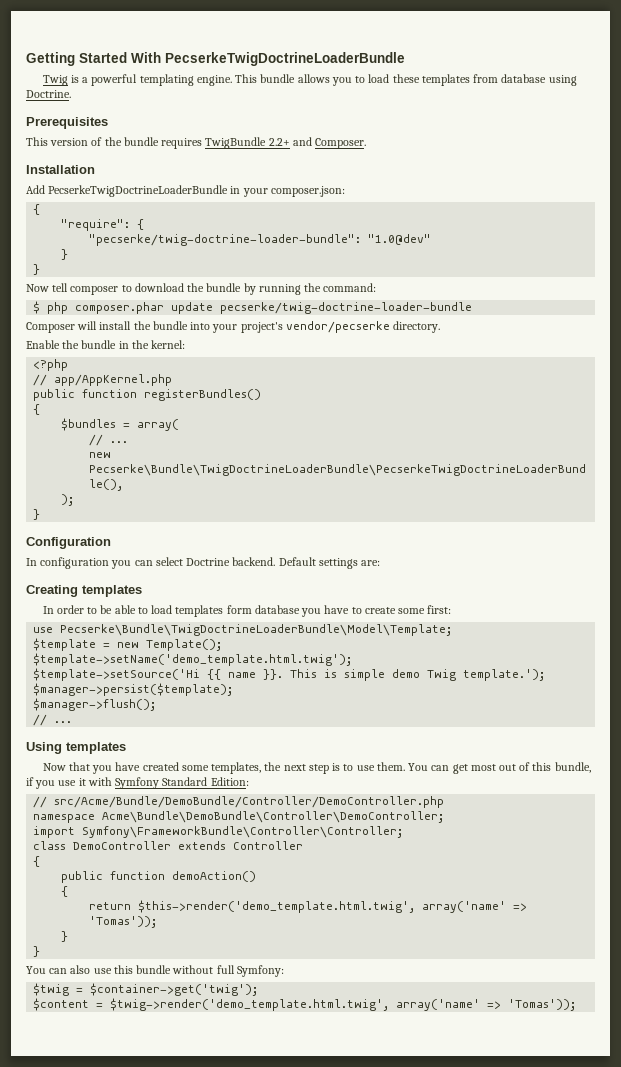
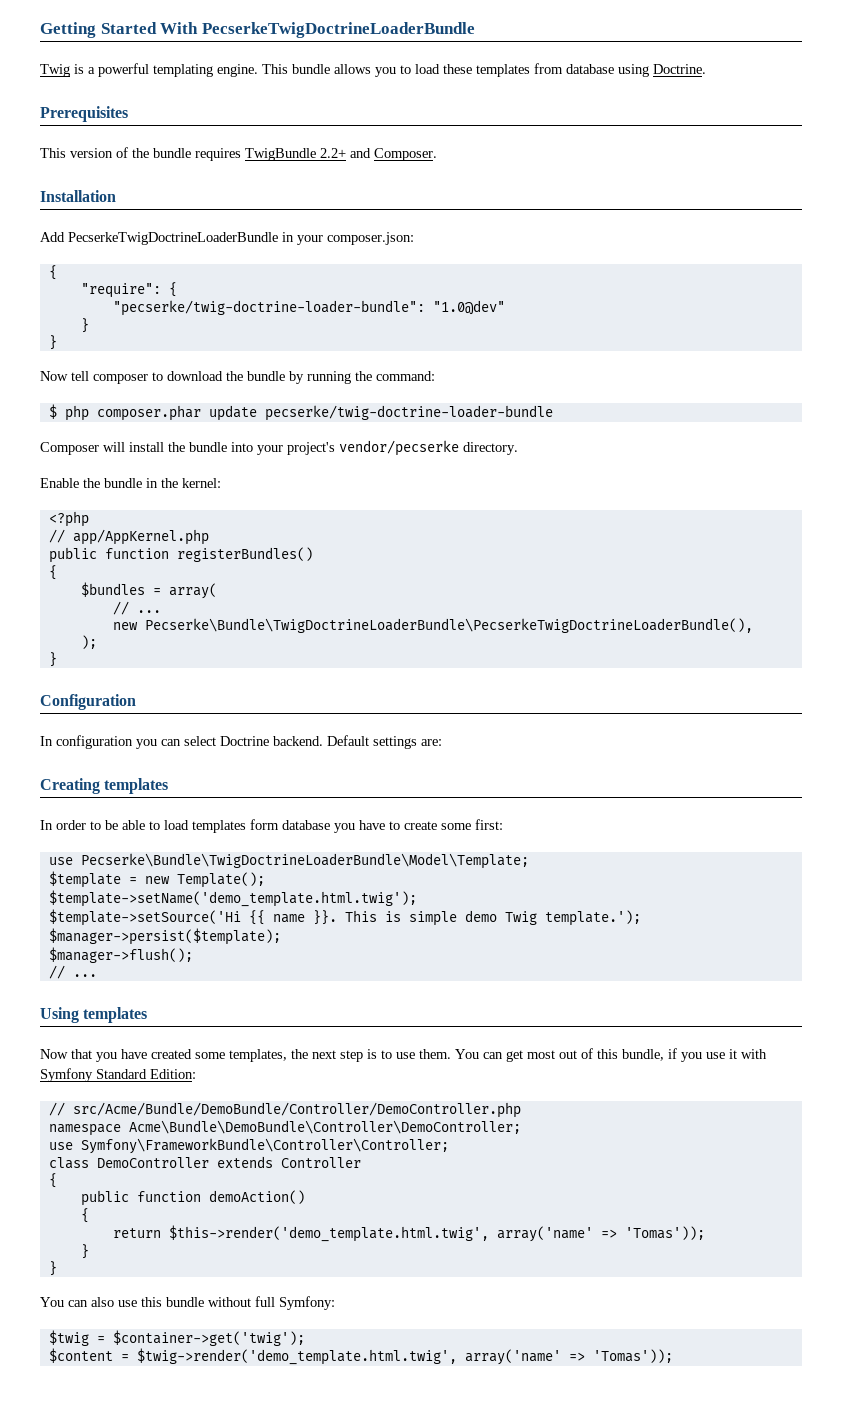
- import Symfony\FrameworkBundle\Controller\Controller;
+ use Symfony\FrameworkBundle\Controller\Controller;

